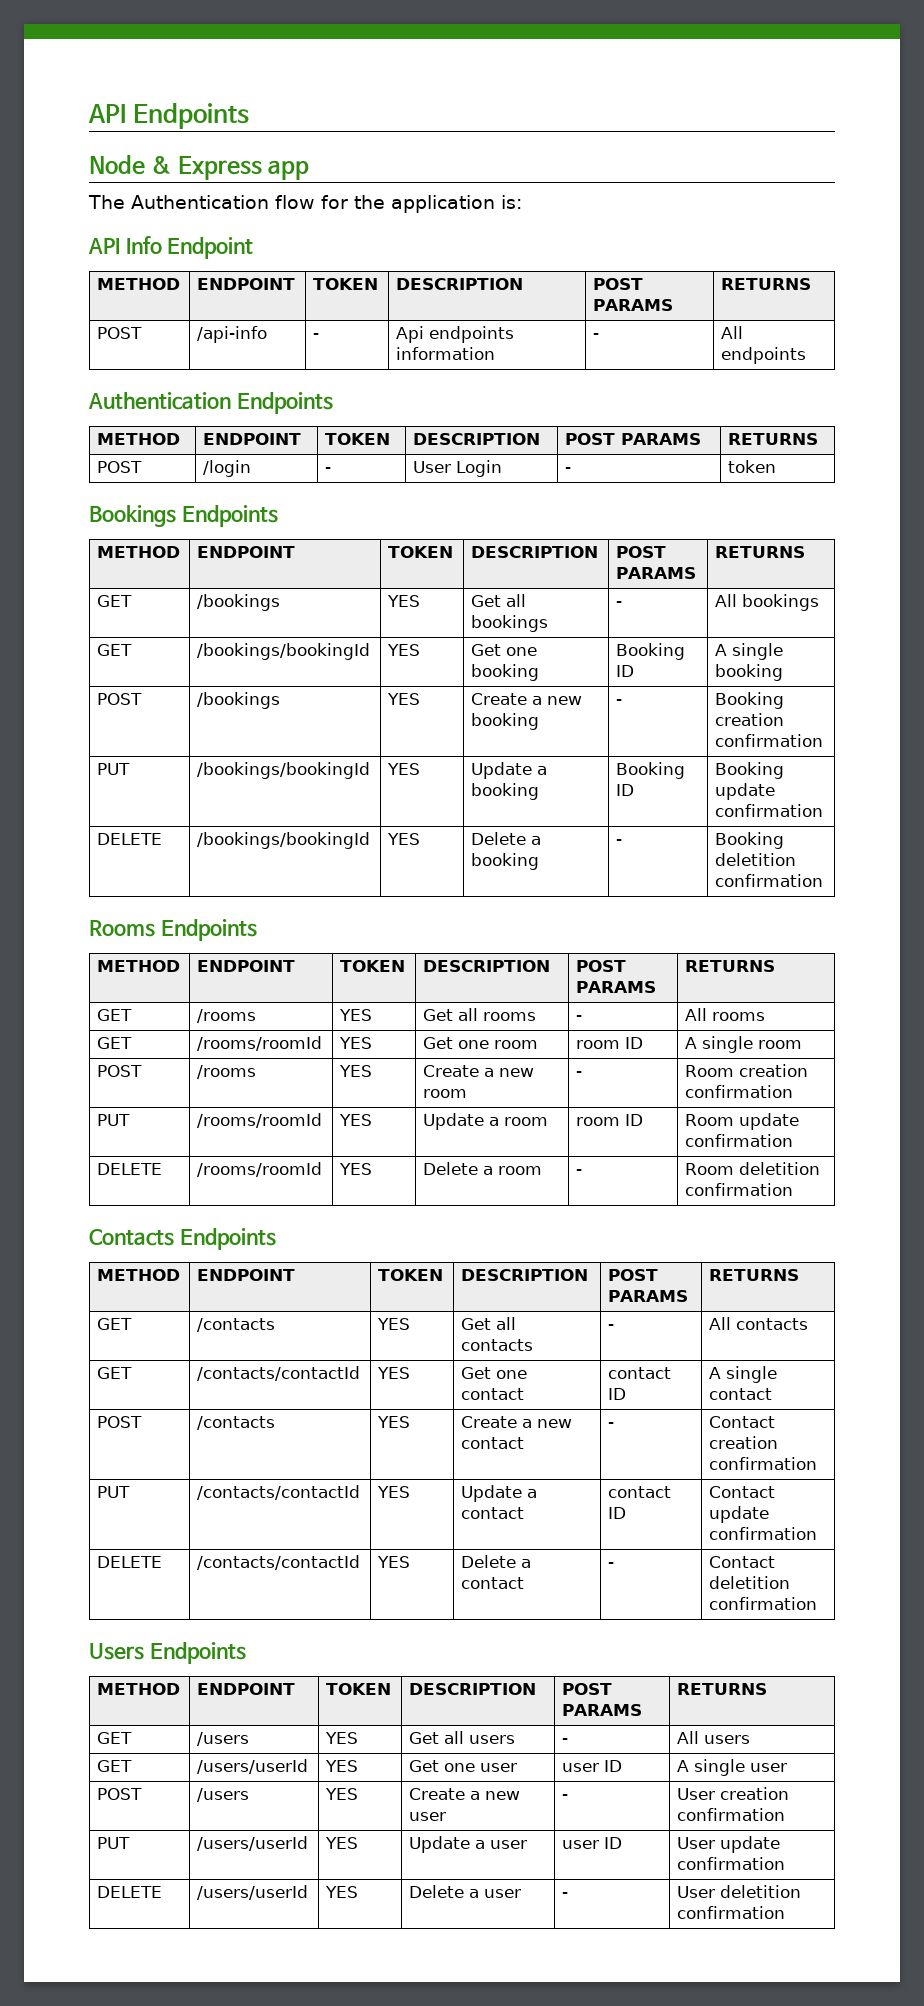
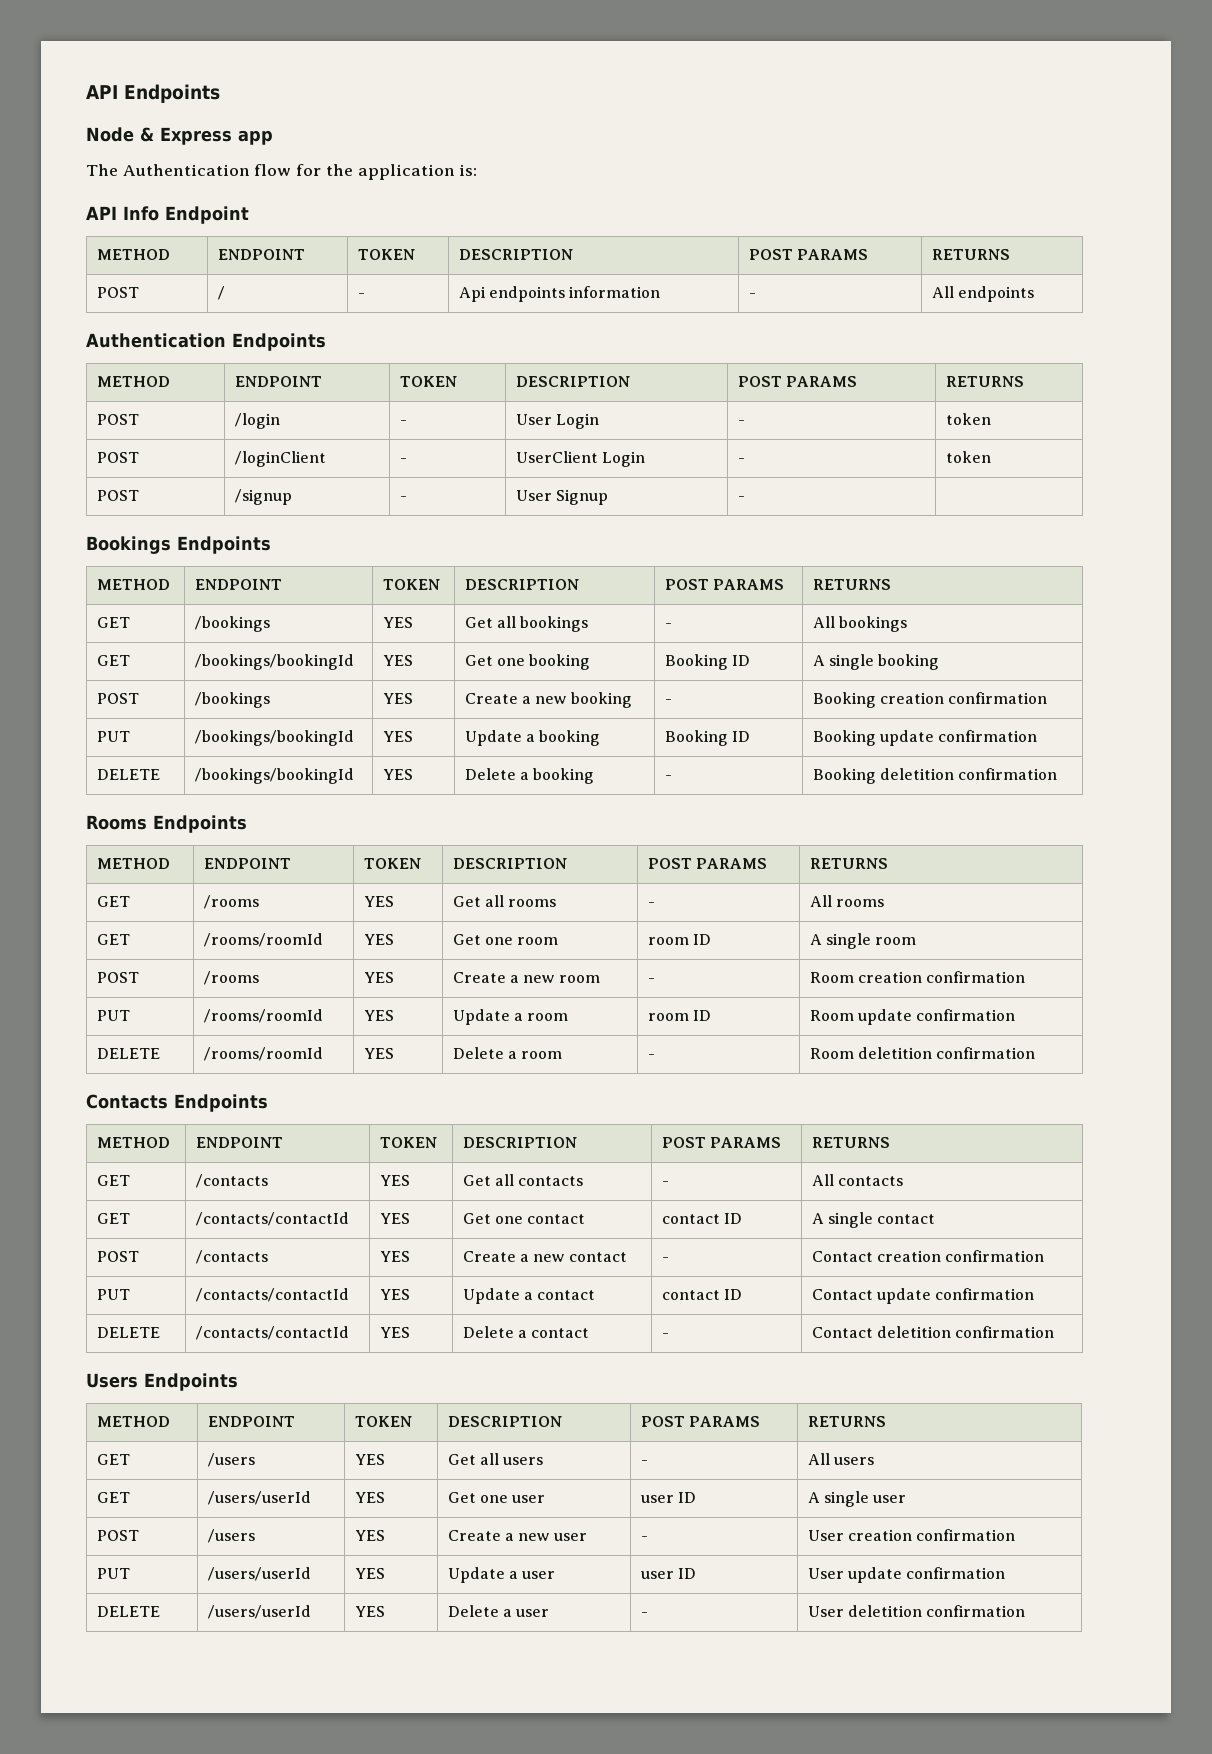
- POST | /api-info | - | Api endpoints information | - | All endpoints
+ POST | / | - | Api endpoints information | - | All endpoints
+ POST | /loginClient | - | UserClient Login | - | token
+ POST | /signup | - | User Signup | - |

